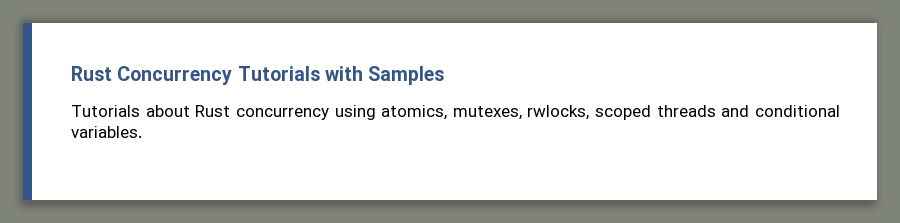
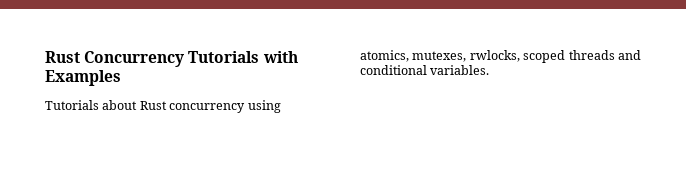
- Rust Concurrency Tutorials with Samples
+ Rust Concurrency Tutorials with Examples

